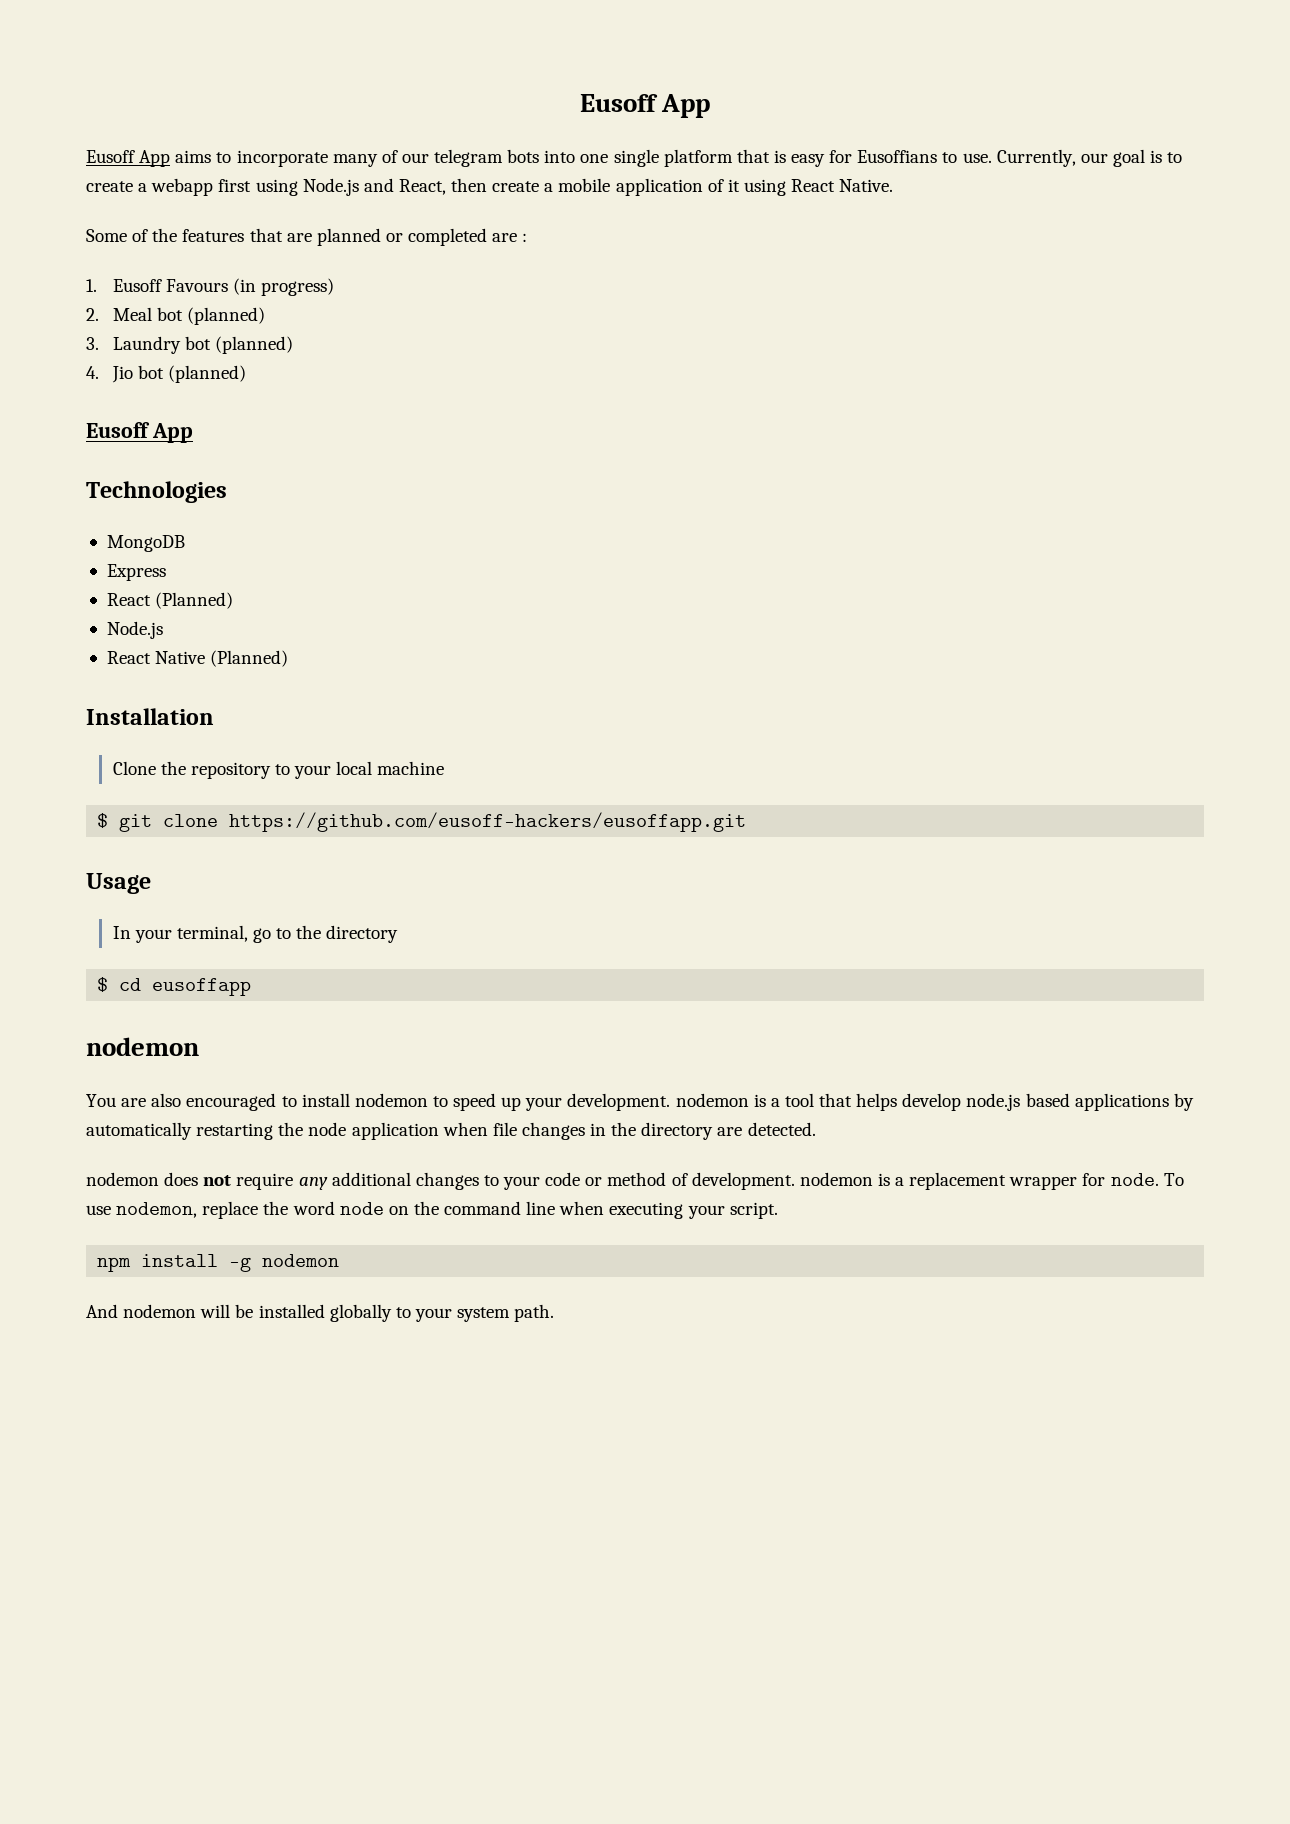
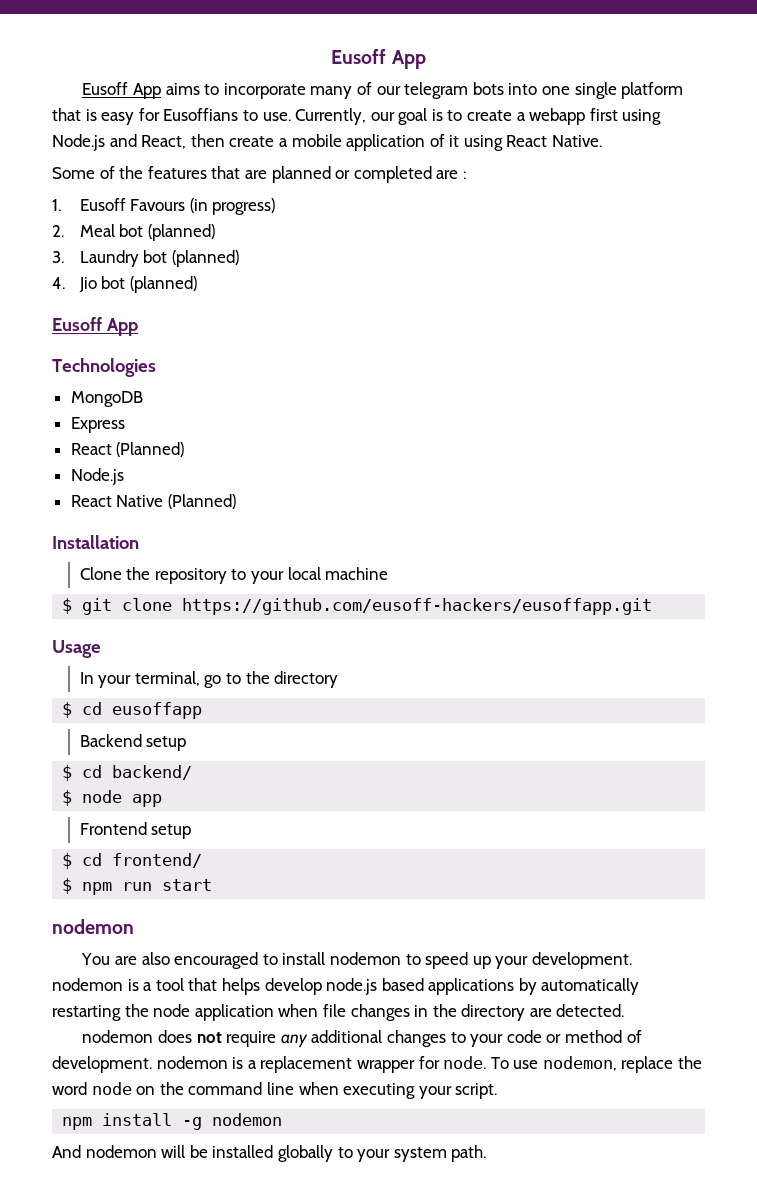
+ Backend setup
+ $ cd backend/
+ $ node app
+ Frontend setup
+ $ cd frontend/
+ $ npm run start

